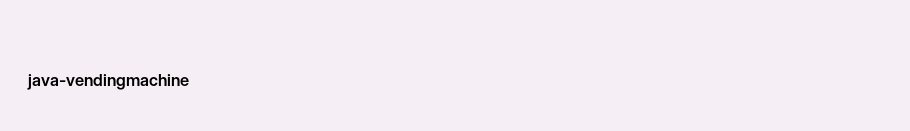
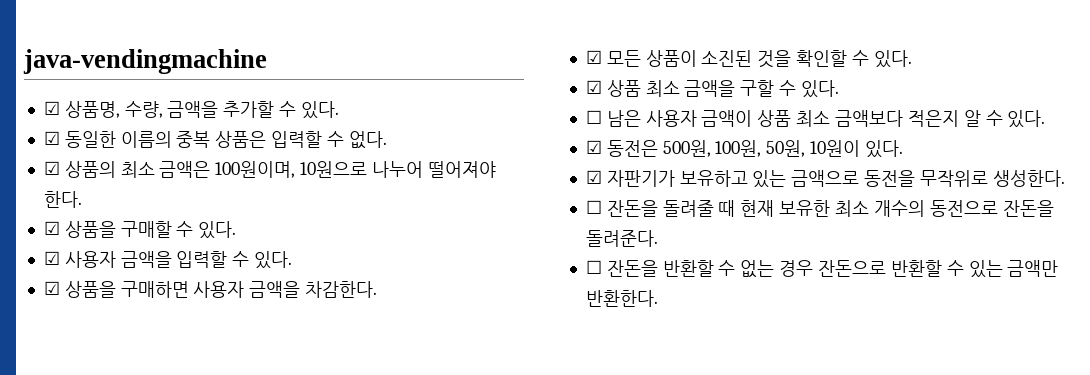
+ ☑ 상품명, 수량, 금액을 추가할 수 있다.
+ ☑ 동일한 이름의 중복 상품은 입력할 수 없다.
+ ☑ 상품의 최소 금액은 100원이며, 10원으로 나누어 떨어져야 한다.
+ ☑ 상품을 구매할 수 있다.
+ ☑ 사용자 금액을 입력할 수 있다.
+ ☑ 상품을 구매하면 사용자 금액을 차감한다.
+ ☑ 모든 상품이 소진된 것을 확인할 수 있다.
+ ☑ 상품 최소 금액을 구할 수 있다.
+ ☐ 남은 사용자 금액이 상품 최소 금액보다 적은지 알 수 있다.
+ ☑ 동전은 500원, 100원, 50원, 10원이 있다.
+ ☑ 자판기가 보유하고 있는 금액으로 동전을 무작위로 생성한다.
+ ☐ 잔돈을 돌려줄 때 현재 보유한 최소 개수의 동전으로 잔돈을 돌려준다.
+ ☐ 잔돈을 반환할 수 없는 경우 잔돈으로 반환할 수 있는 금액만 반환한다.

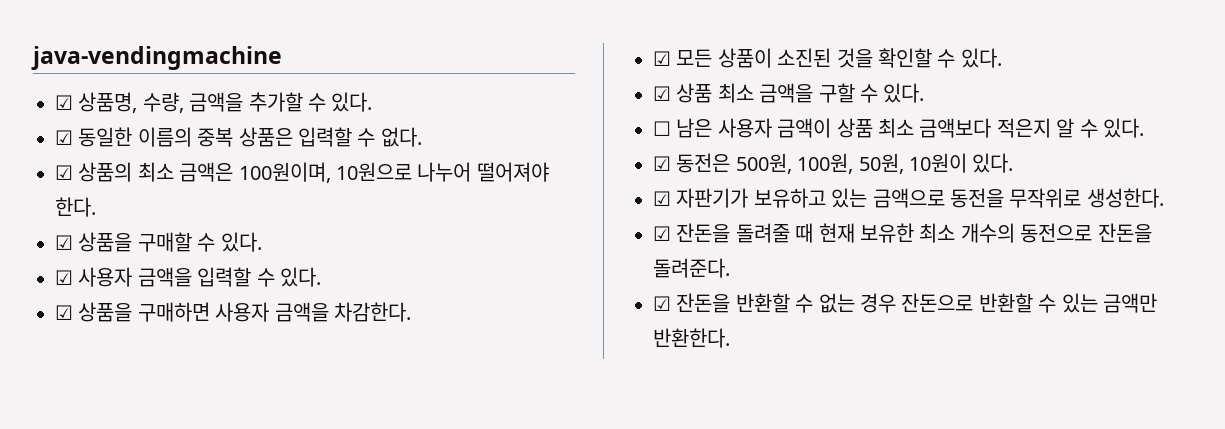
- ☐ 잔돈을 돌려줄 때 현재 보유한 최소 개수의 동전으로 잔돈을 돌려준다.
+ ☑ 잔돈을 돌려줄 때 현재 보유한 최소 개수의 동전으로 잔돈을 돌려준다.
- ☐ 잔돈을 반환할 수 없는 경우 잔돈으로 반환할 수 있는 금액만 반환한다.
+ ☑ 잔돈을 반환할 수 없는 경우 잔돈으로 반환할 수 있는 금액만 반환한다.

